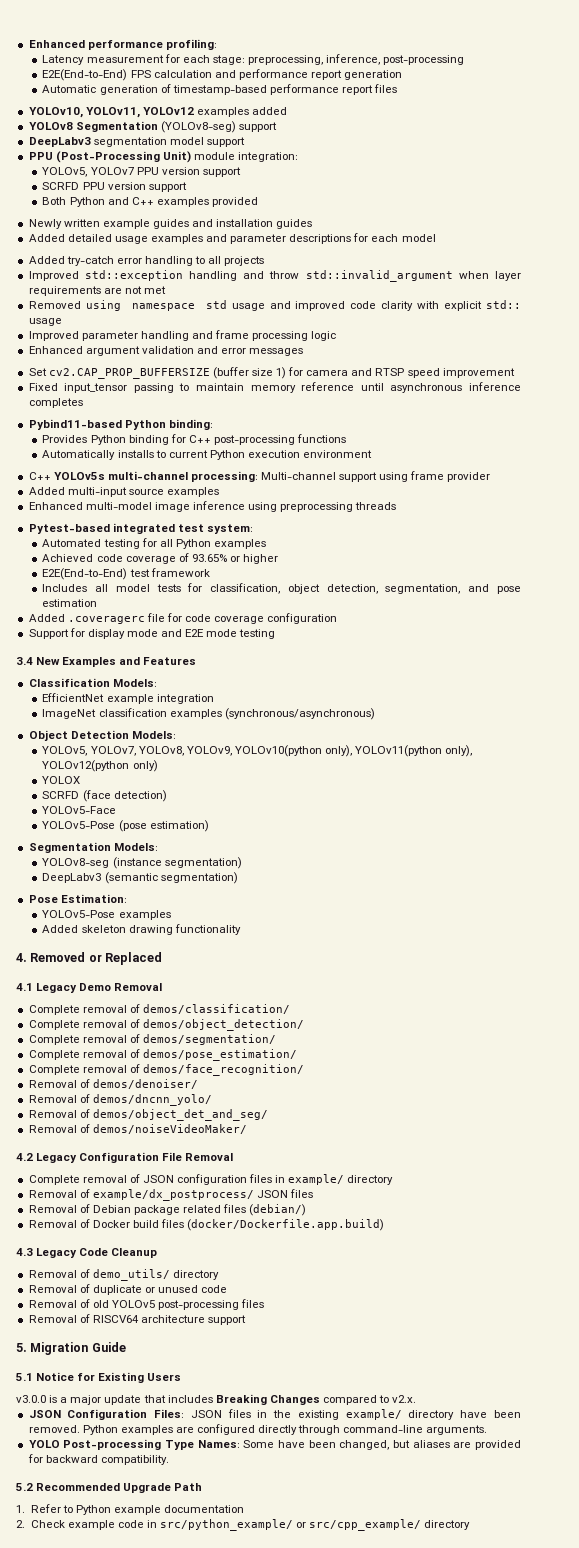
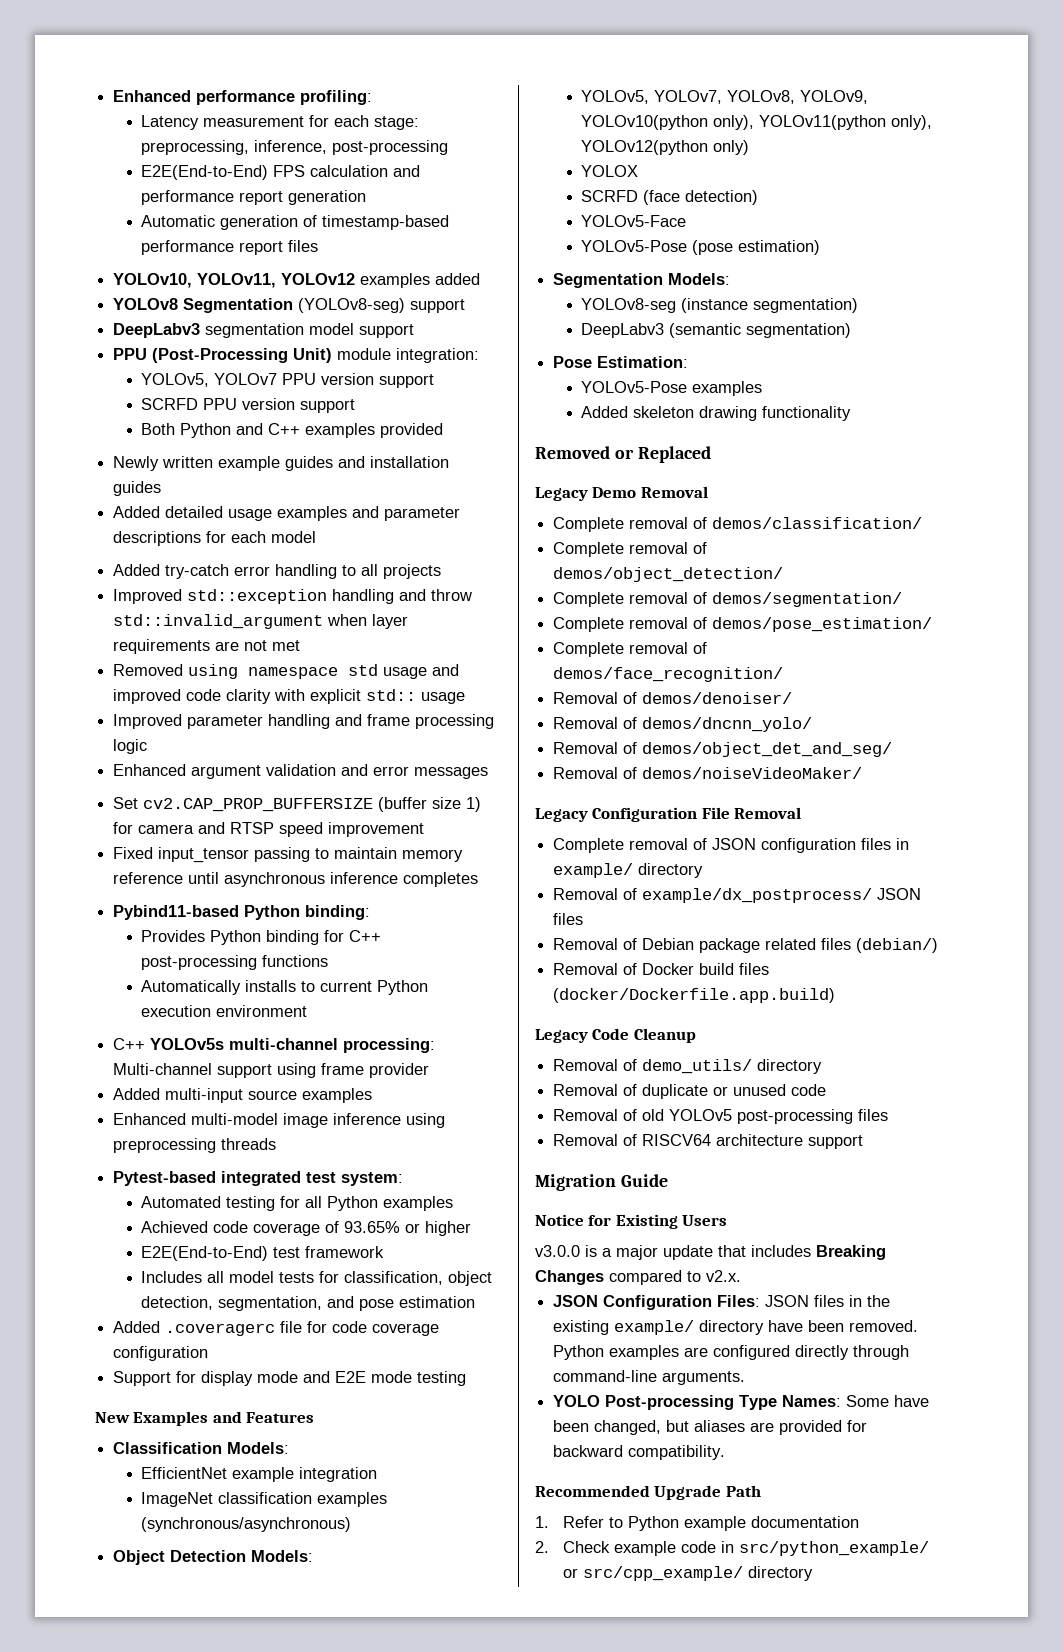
- 3.4 New Examples and Features
+ New Examples and Features
- 4. Removed or Replaced
+ Removed or Replaced
- 4.1 Legacy Demo Removal
+ Legacy Demo Removal
- 4.2 Legacy Configuration File Removal
+ Legacy Configuration File Removal
- 4.3 Legacy Code Cleanup
+ Legacy Code Cleanup
- 5. Migration Guide
+ Migration Guide
- 5.1 Notice for Existing Users
+ Notice for Existing Users
- 5.2 Recommended Upgrade Path
+ Recommended Upgrade Path

